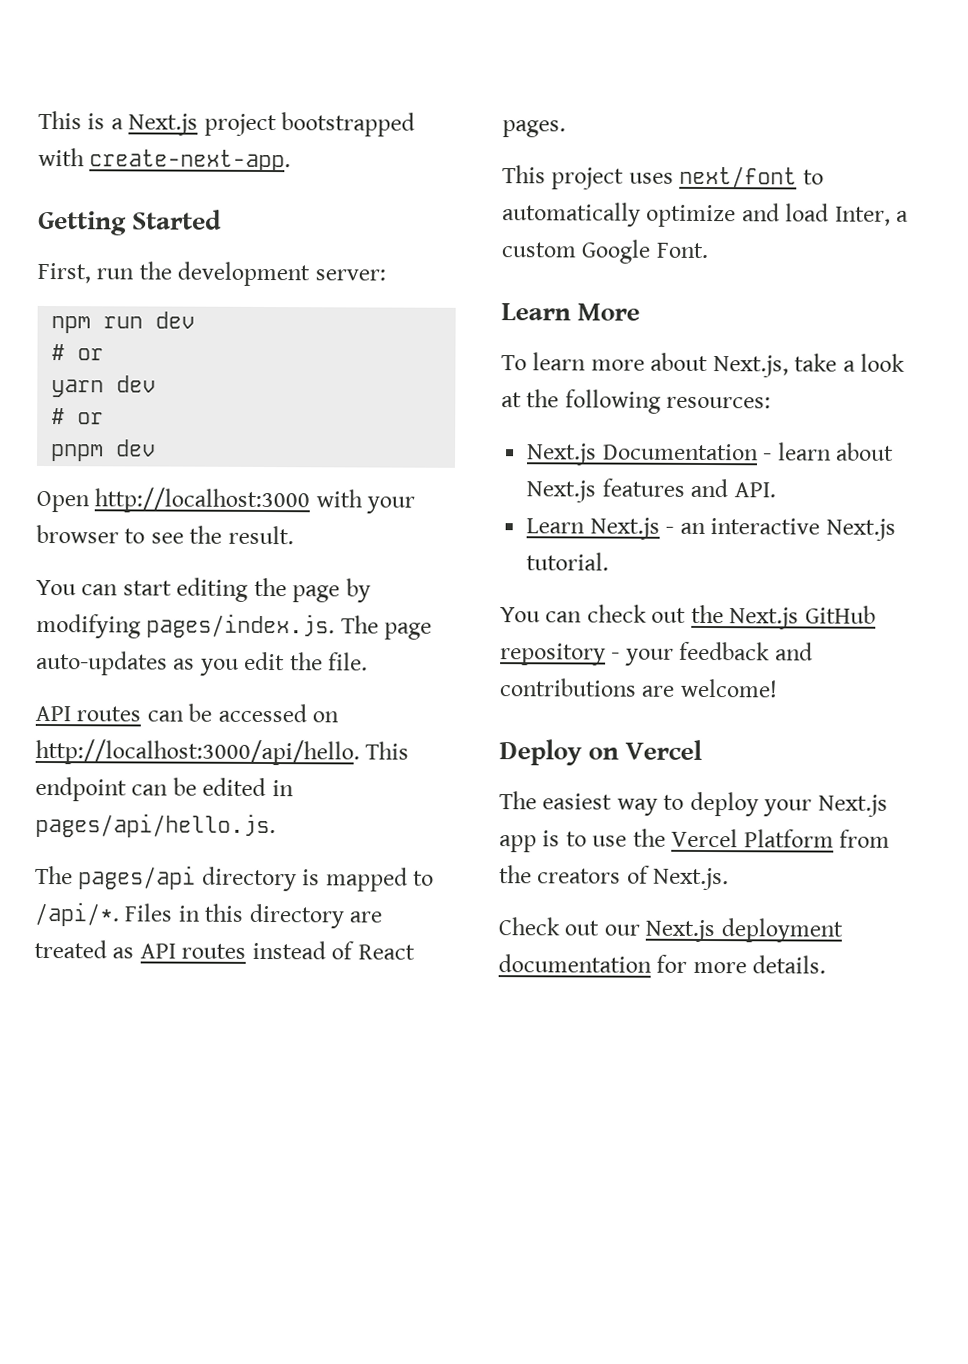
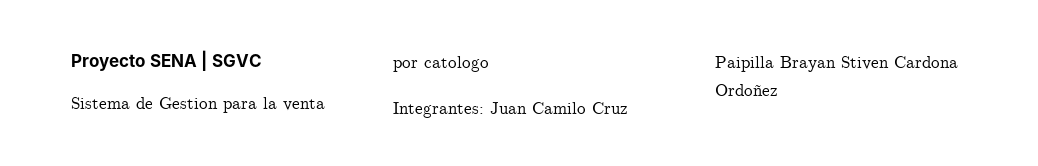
- This is a Next.js project bootstrapped with create-next-app.
- Getting Started
- First, run the development server:
- npm run dev
- # or
- yarn dev
- # or
- pnpm dev
- Open http://localhost:3000 with your browser to see the result.
- You can start editing the page by modifying pages/index.js. The page auto-updates as you edit the file.
- API routes can be accessed on http://localhost:3000/api/hello. This endpoint can be edited in pages/api/hello.js.
- The pages/api directory is mapped to /api/*. Files in this directory are treated as API routes instead of React pages.
- This project uses next/font to automatically optimize and load Inter, a custom Google Font.
- Learn More
- To learn more about Next.js, take a look at the following resources:
- Next.js Documentation - learn about Next.js features and API.
- Learn Next.js - an interactive Next.js tutorial.
- You can check out the Next.js GitHub repository - your feedback and contributions are welcome!
- Deploy on Vercel
- The easiest way to deploy your Next.js app is to use the Vercel Platform from the creators of Next.js.
- Check out our Next.js deployment documentation for more details.
+ Proyecto SENA | SGVC
+ Sistema de Gestion para la venta por catologo
+ Integrantes: Juan Camilo Cruz Paipilla Brayan Stiven Cardona Ordoñez

